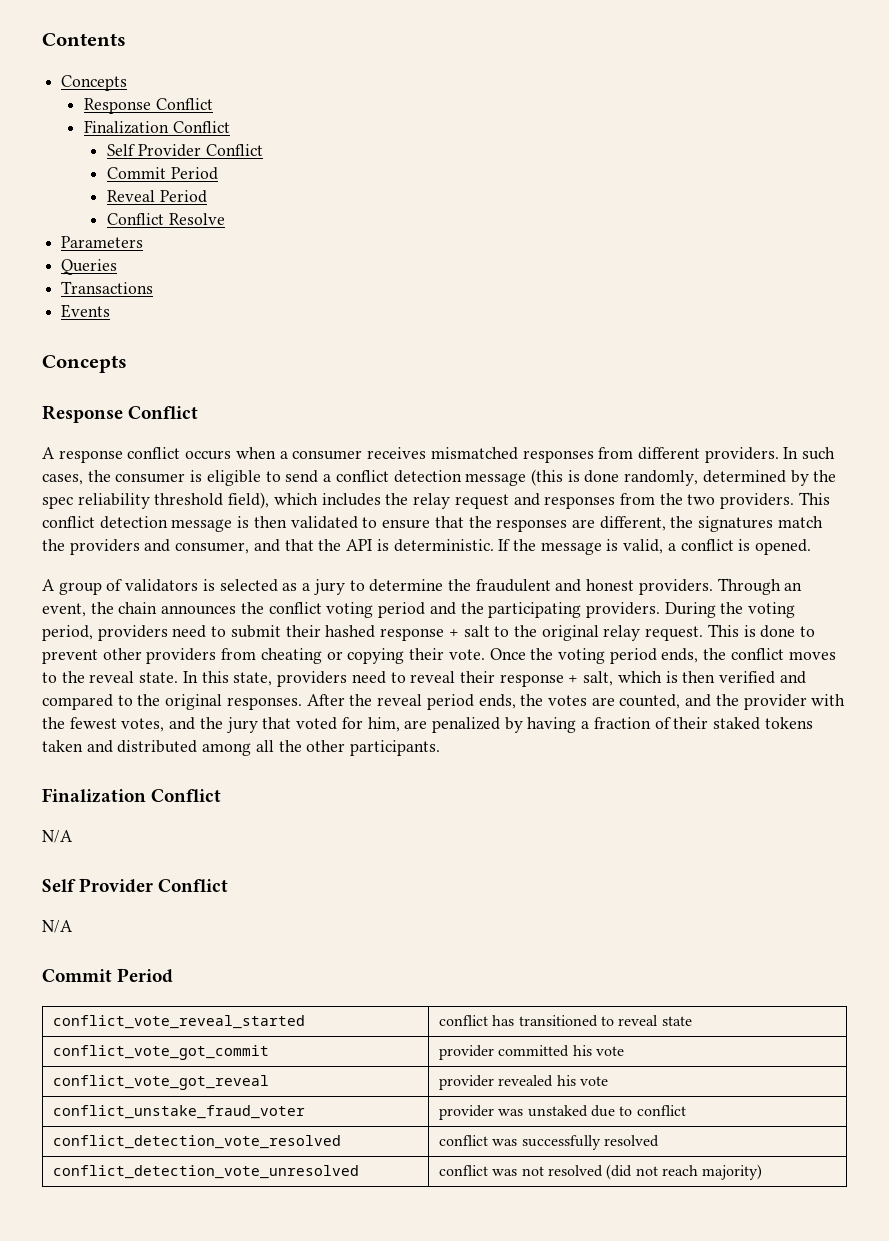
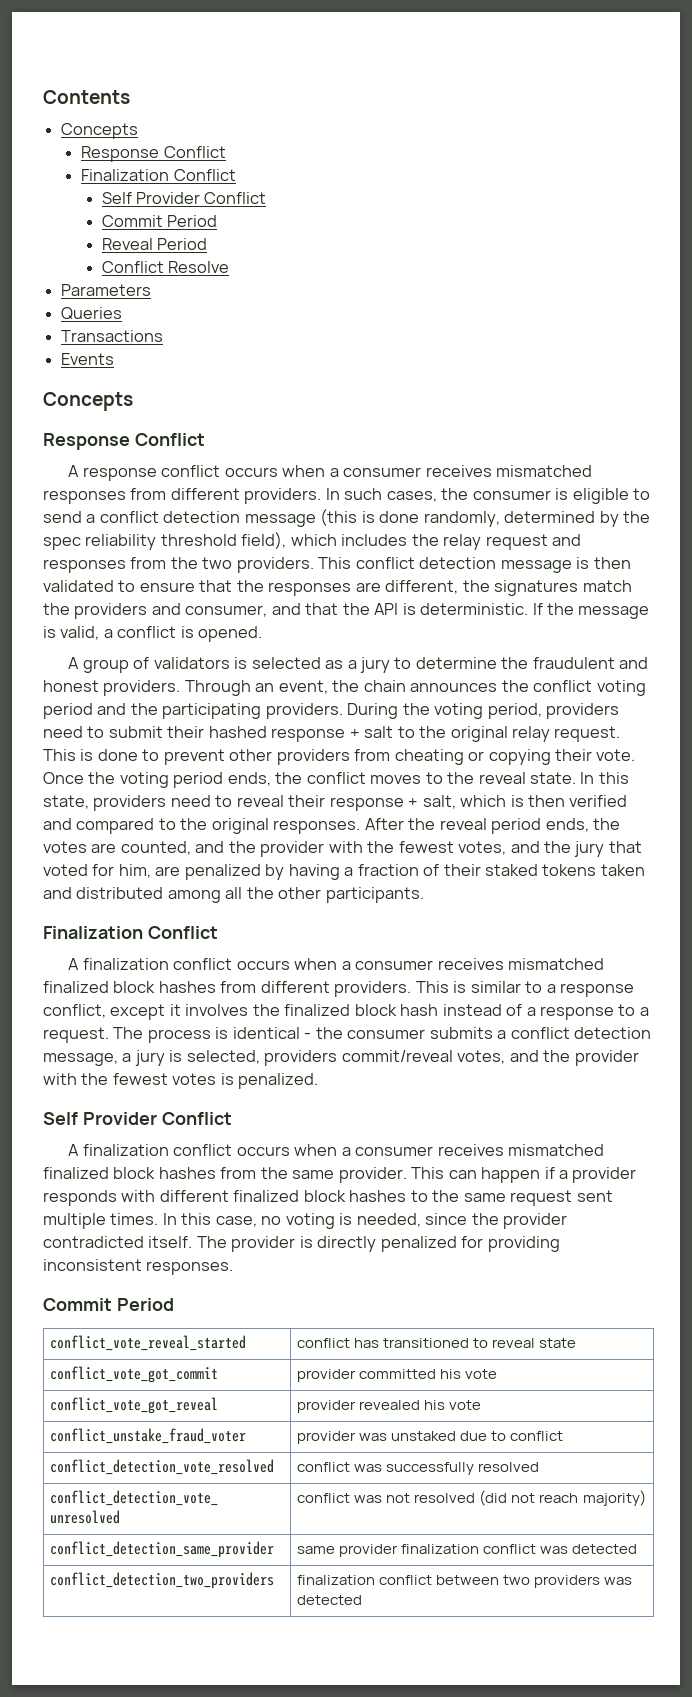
  After the reveal period ends, the votes are counted, and the provider with the fewest votes, and the jury that voted for him, are penalized by having a fraction of their staked tokens taken and distributed among all the other participants.
  Finalization Conflict
- N/A
+ A finalization conflict occurs when a consumer receives mismatched finalized block hashes from different providers. This is similar to a response conflict, except it involves the finalized block hash instead of a response to a request. The process is identical - the consumer submits a conflict detection message, a jury is selected, providers commit/reveal votes, and the provider with the fewest votes is penalized.
  Self Provider Conflict
- N/A
+ A finalization conflict occurs when a consumer receives mismatched finalized block hashes from the same provider. This can happen if a provider responds with different finalized block hashes to the same request sent multiple times. In this case, no voting is needed, since the provider contradicted itself. The provider is directly penalized for providing inconsistent responses.
+ conflict_detection_same_provider | same provider finalization conflict was detected
+ conflict_detection_two_providers | finalization conflict between two providers was detected

